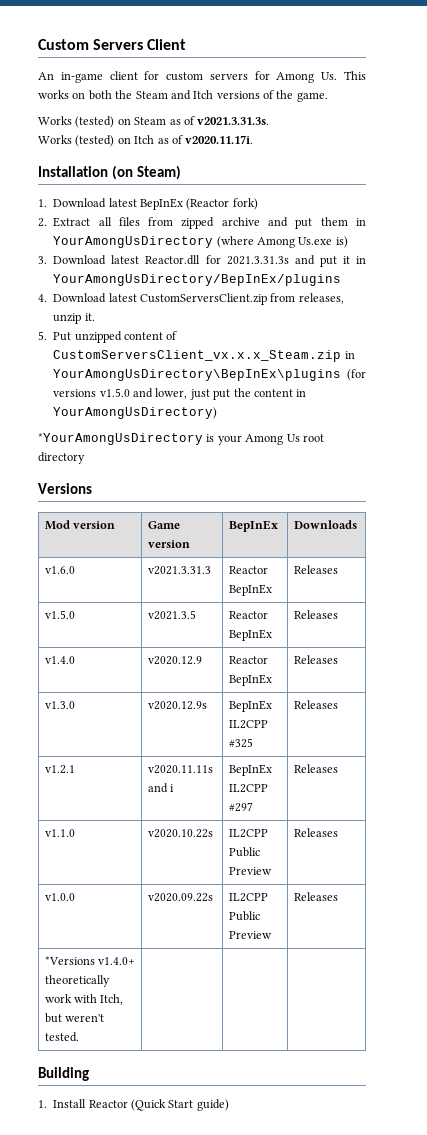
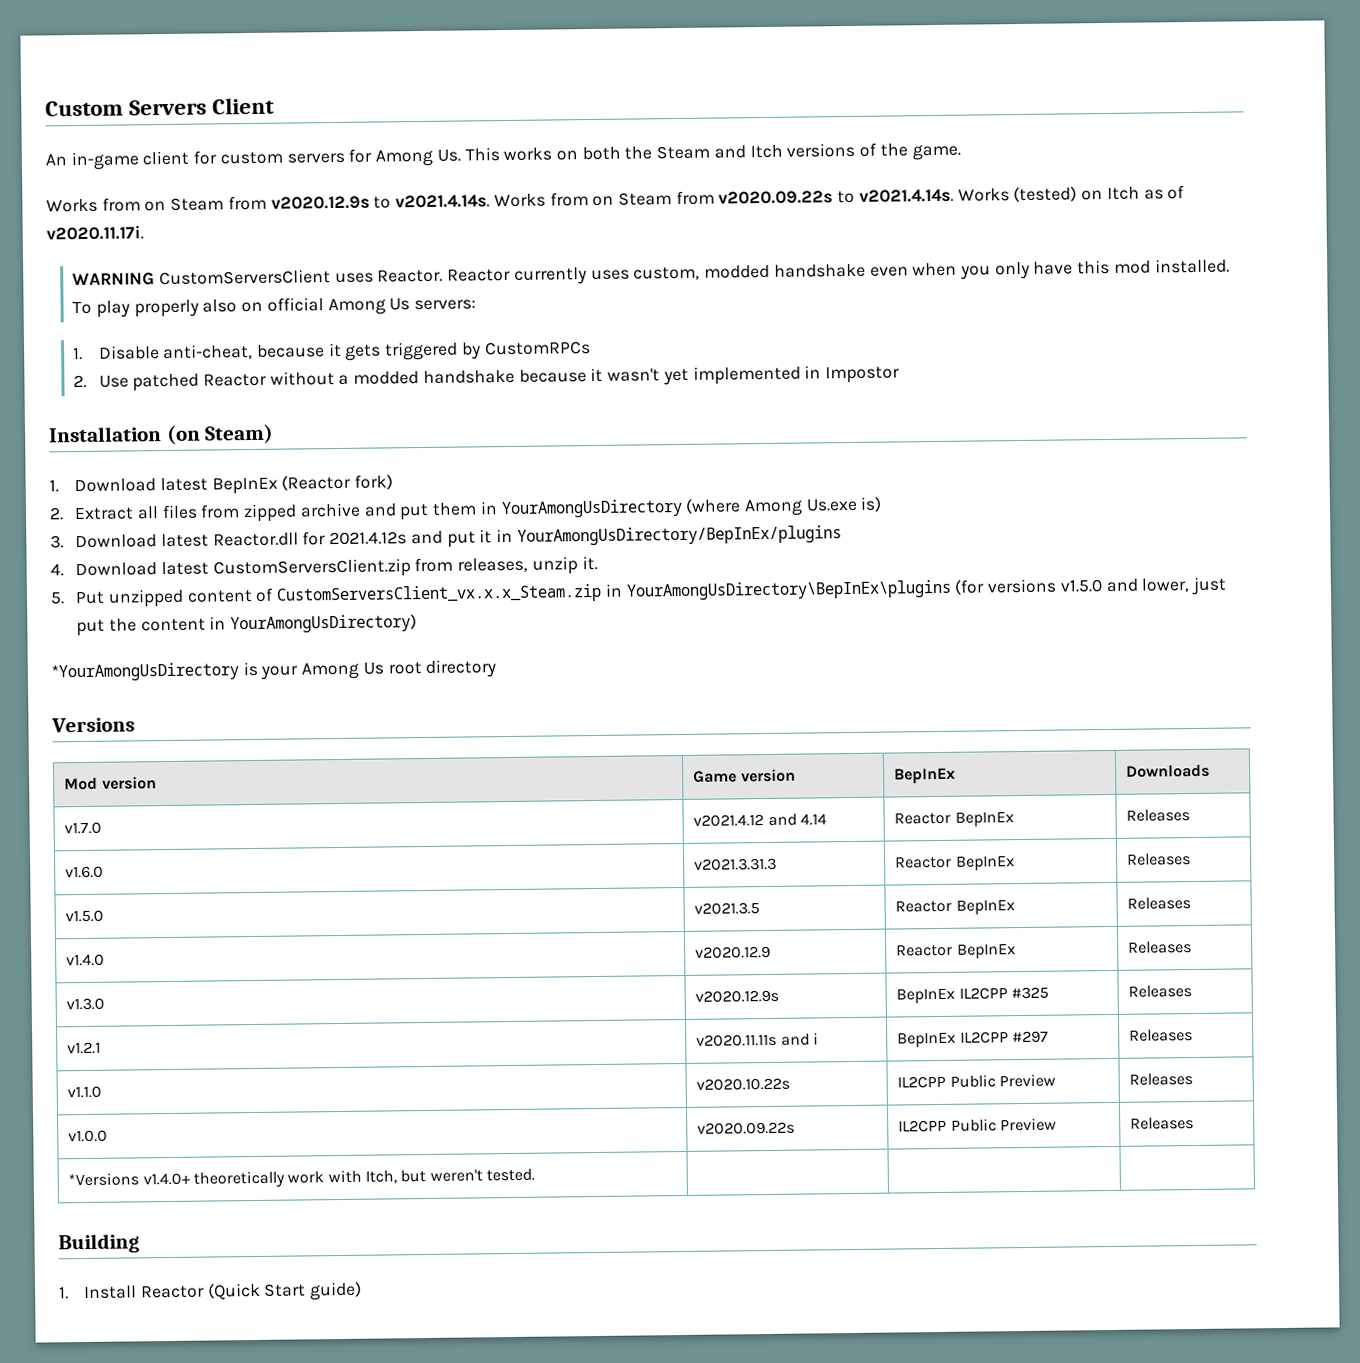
- Works (tested) on Steam as of v2021.3.31.3s.
- Works (tested) on Itch as of v2020.11.17i.
+ Works from on Steam from v2020.12.9s to v2021.4.14s. Works from on Steam from v2020.09.22s to v2021.4.14s. Works (tested) on Itch as of v2020.11.17i.
+ WARNING CustomServersClient uses Reactor. Reactor currently uses custom, modded handshake even when you only have this mod installed. To play properly also on official Among Us servers:
+ 1. Disable anti-cheat, because it gets triggered by CustomRPCs
+ 2. Use patched Reactor without a modded handshake because it wasn't yet implemented in Impostor
- 3. Download latest Reactor.dll for 2021.3.31.3s and put it in YourAmongUsDirectory/BepInEx/plugins
+ 3. Download latest Reactor.dll for 2021.4.12s and put it in YourAmongUsDirectory/BepInEx/plugins
+ v1.7.0 | v2021.4.12 and 4.14 | Reactor BepInEx | Releases

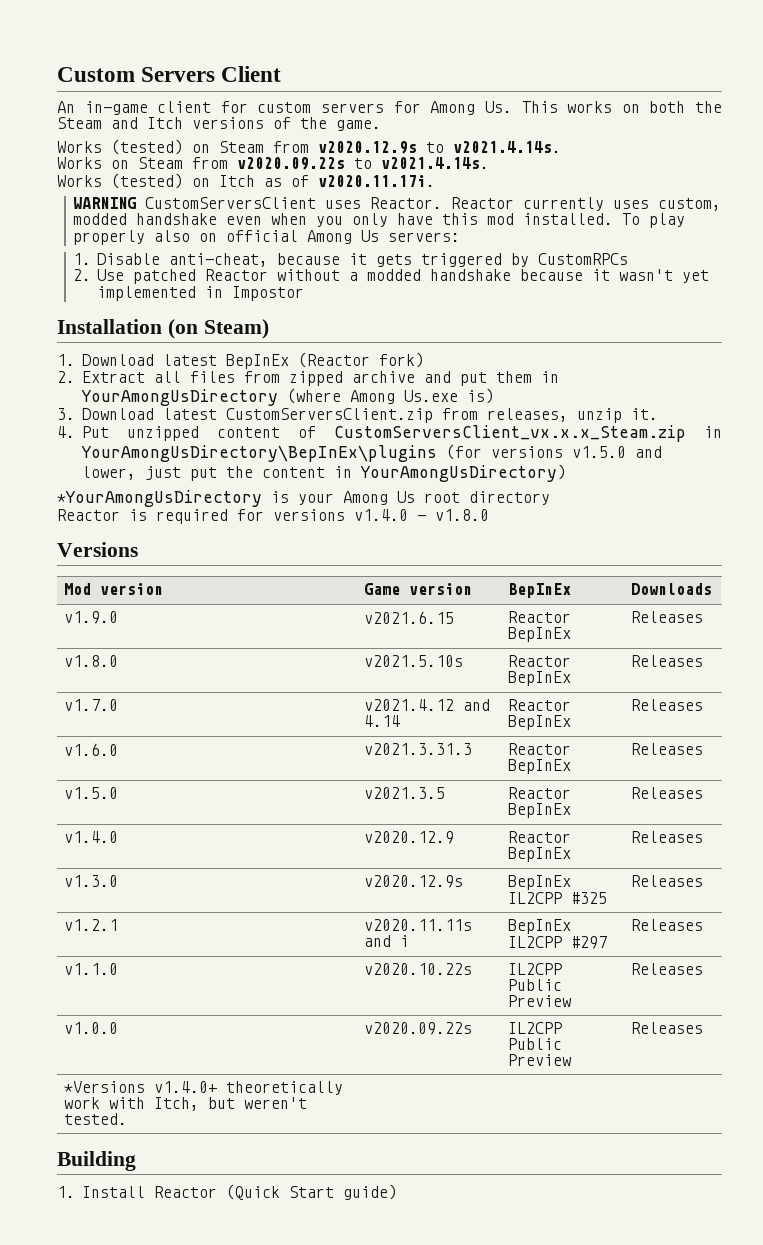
- Works from on Steam from v2020.12.9s to v2021.4.14s. Works from on Steam from v2020.09.22s to v2021.4.14s. Works (tested) on Itch as of v2020.11.17i.
+ Works (tested) on Steam from v2020.12.9s to v2021.4.14s.
+ Works on Steam from v2020.09.22s to v2021.4.14s.
+ Works (tested) on Itch as of v2020.11.17i.
- 3. Download latest Reactor.dll for 2021.4.12s and put it in YourAmongUsDirectory/BepInEx/plugins
- 4. Download latest CustomServersClient.zip from releases, unzip it.
+ 3. Download latest CustomServersClient.zip from releases, unzip it.
- 5. Put unzipped content of CustomServersClient_vx.x.x_Steam.zip in YourAmongUsDirectory\BepInEx\plugins (for versions v1.5.0 and lower, just put the content in YourAmongUsDirectory)
+ 4. Put unzipped content of CustomServersClient_vx.x.x_Steam.zip in YourAmongUsDirectory\BepInEx\plugins (for versions v1.5.0 and lower, just put the content in YourAmongUsDirectory)
+ Reactor is required for versions v1.4.0 - v1.8.0
+ v1.9.0 | v2021.6.15 | Reactor BepInEx | Releases
+ v1.8.0 | v2021.5.10s | Reactor BepInEx | Releases

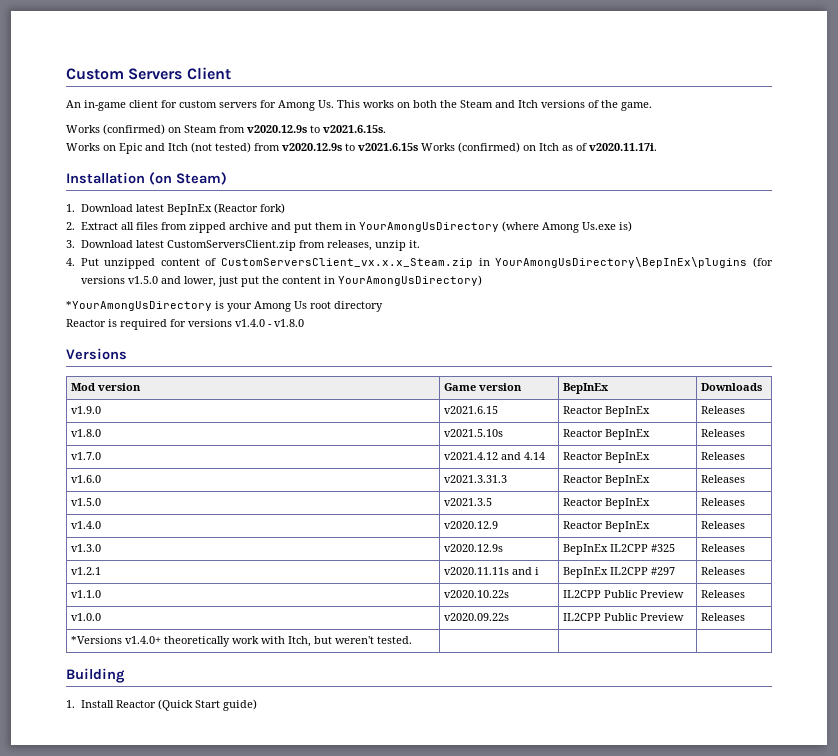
- Works (tested) on Steam from v2020.12.9s to v2021.4.14s.
+ Works (confirmed) on Steam from v2020.12.9s to v2021.6.15s.
- Works on Steam from v2020.09.22s to v2021.4.14s.
- Works (tested) on Itch as of v2020.11.17i.
+ Works on Epic and Itch (not tested) from v2020.12.9s to v2021.6.15s Works (confirmed) on Itch as of v2020.11.17i.
- WARNING CustomServersClient uses Reactor. Reactor currently uses custom, modded handshake even when you only have this mod installed. To play properly also on official Among Us servers:
- 1. Disable anti-cheat, because it gets triggered by CustomRPCs
- 2. Use patched Reactor without a modded handshake because it wasn't yet implemented in Impostor

